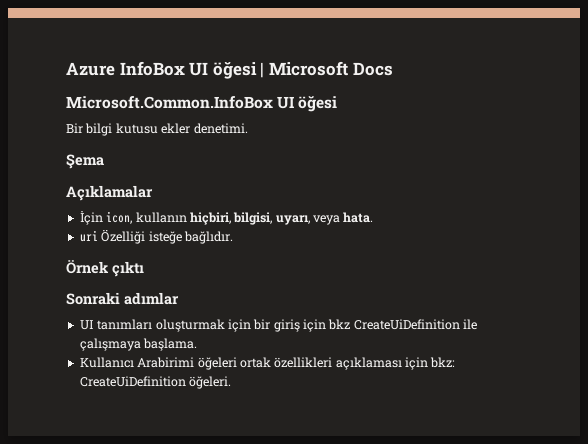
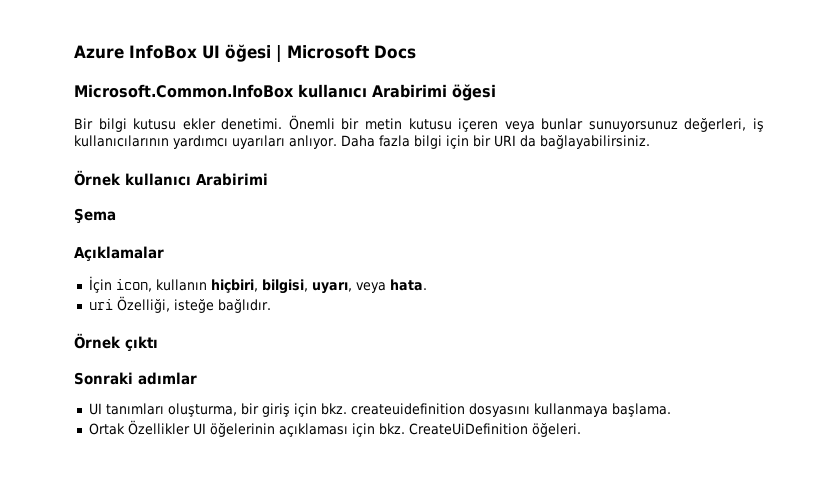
- Microsoft.Common.InfoBox UI öğesi
+ Microsoft.Common.InfoBox kullanıcı Arabirimi öğesi
+ Önemli bir metin kutusu içeren veya bunlar sunuyorsunuz değerleri, iş kullanıcılarının yardımcı uyarıları anlıyor. Daha fazla bilgi için bir URI da bağlayabilirsiniz.
+ Örnek kullanıcı Arabirimi
- uri Özelliği isteğe bağlıdır.
+ uri Özelliği, isteğe bağlıdır.
- UI tanımları oluşturmak için bir giriş için bkz CreateUiDefinition ile çalışmaya başlama.
- Kullanıcı Arabirimi öğeleri ortak özellikleri açıklaması için bkz: CreateUiDefinition öğeleri.
+ UI tanımları oluşturma, bir giriş için bkz. createuidefinition dosyasını kullanmaya başlama.
+ Ortak Özellikler UI öğelerinin açıklaması için bkz. CreateUiDefinition öğeleri.

